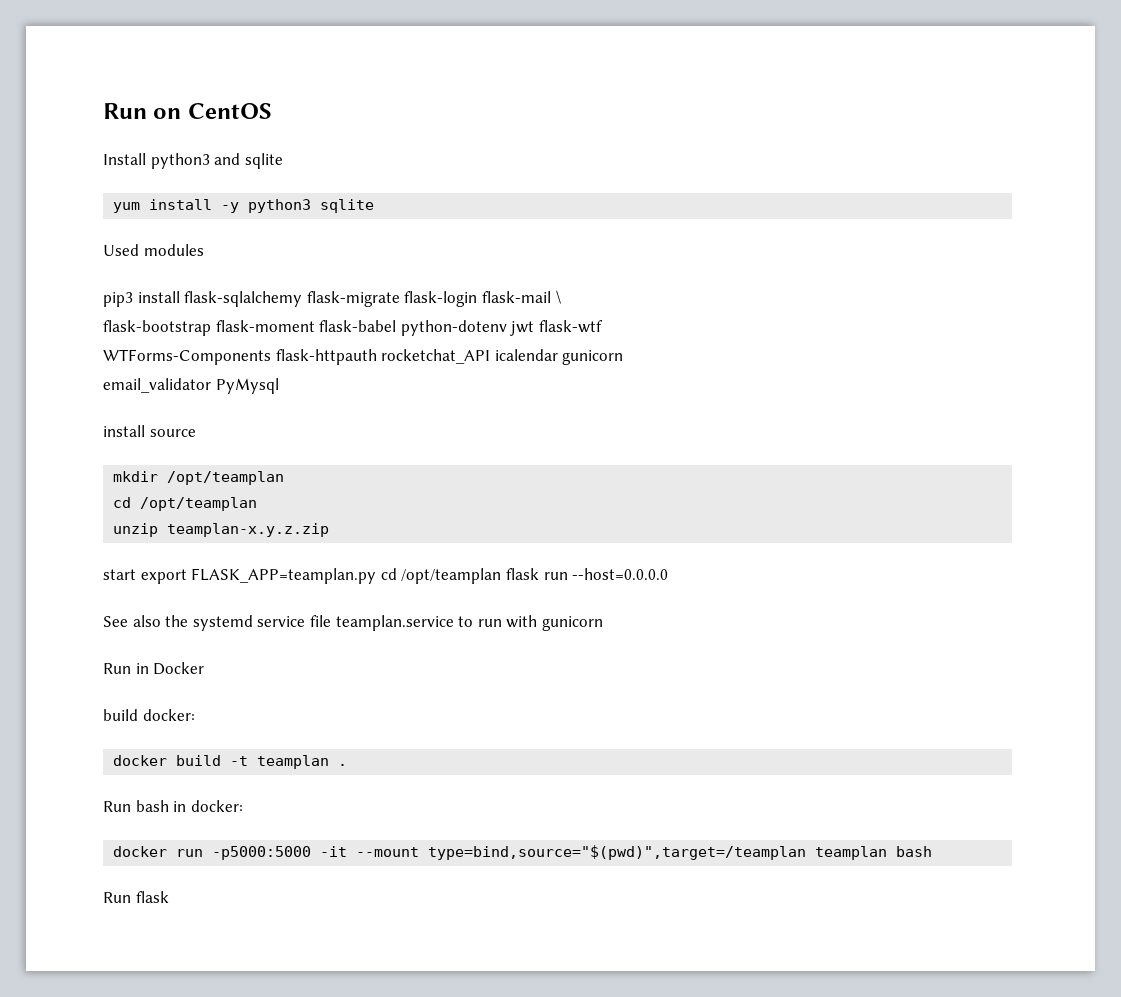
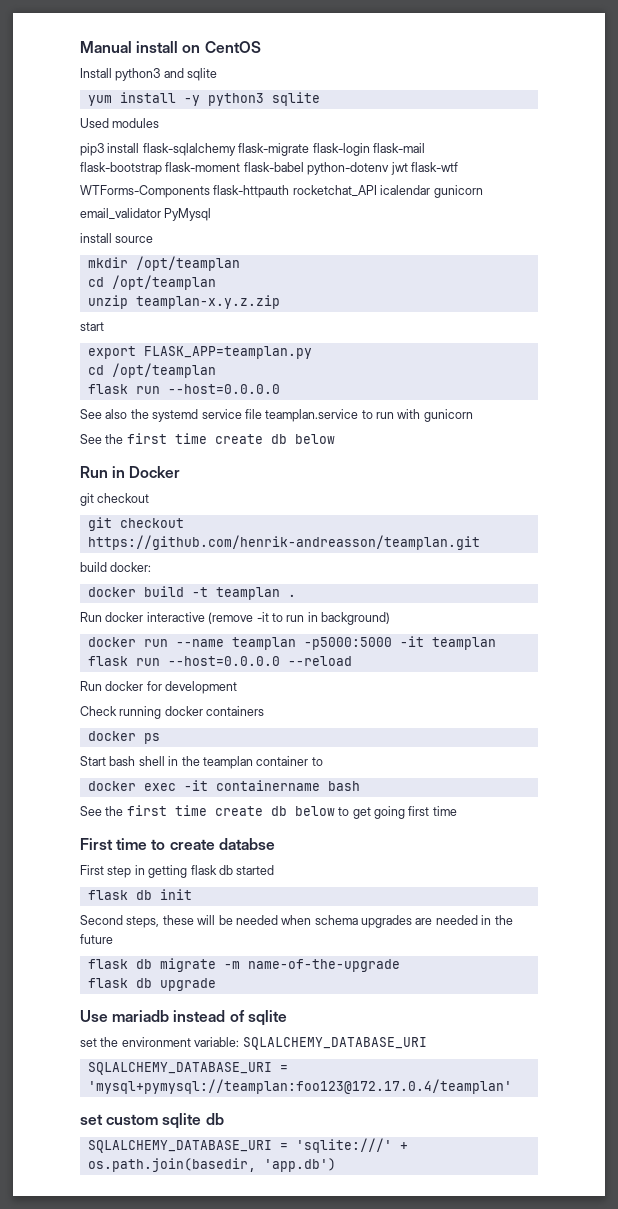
- Run on CentOS
+ Manual install on CentOS
- pip3 install flask-sqlalchemy flask-migrate flask-login flask-mail \
+ pip3 install flask-sqlalchemy flask-migrate flask-login flask-mail
- start export FLASK_APP=teamplan.py cd /opt/teamplan flask run --host=0.0.0.0
+ start
+ export FLASK_APP=teamplan.py
+ cd /opt/teamplan
+ flask run --host=0.0.0.0
  See also the systemd service file teamplan.service to run with gunicorn
+ See the first time create db below
  Run in Docker
+ git checkout
+ git checkout https://github.com/henrik-andreasson/teamplan.git
- Run bash in docker:
- docker run -p5000:5000 -it --mount type=bind,source="$(pwd)",target=/teamplan teamplan bash
- Run flask
+ Run docker interactive (remove -it to run in background)
+ docker run --name teamplan -p5000:5000 -it teamplan flask run --host=0.0.0.0 --reload
+ Run docker for development
+ Check running docker containers
+ docker ps
+ Start bash shell in the teamplan container to
+ docker exec -it containername bash
+ See the first time create db below to get going first time
+ First time to create databse
+ First step in getting flask db started
+ flask db init
+ Second steps, these will be needed when schema upgrades are needed in the future
+ flask db migrate -m name-of-the-upgrade
+ flask db upgrade
+ Use mariadb instead of sqlite
+ set the environment variable: SQLALCHEMY_DATABASE_URI
+ SQLALCHEMY_DATABASE_URI = 'mysql+pymysql://teamplan:foo123@172.17.0.4/teamplan'
+ set custom sqlite db
+ SQLALCHEMY_DATABASE_URI = 'sqlite:///' + os.path.join(basedir, 'app.db')

